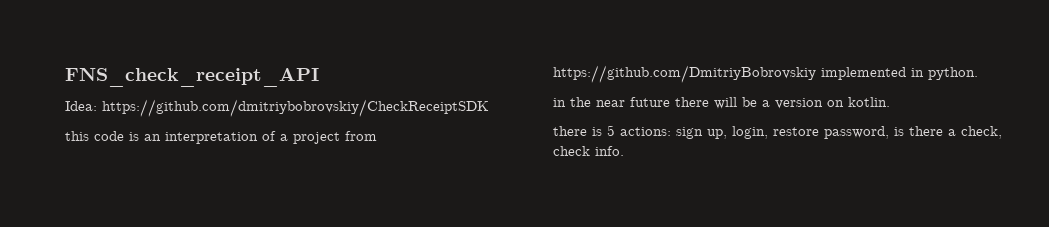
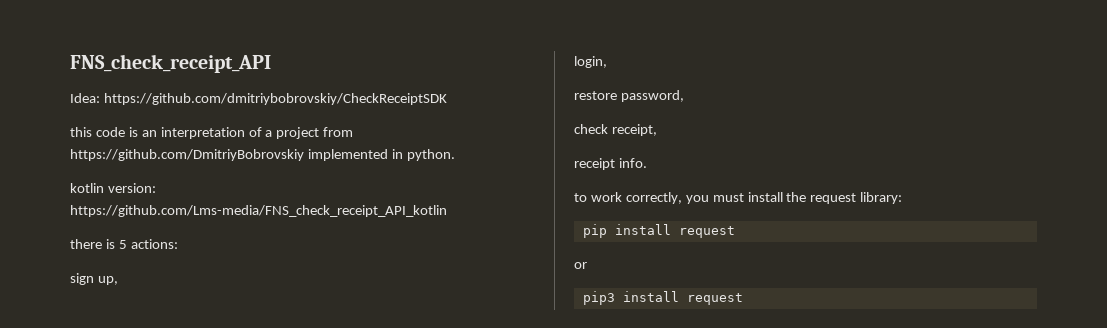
- in the near future there will be a version on kotlin.
+ kotlin version: https://github.com/Lms-media/FNS_check_receipt_API_kotlin
- there is 5 actions: sign up, login, restore password, is there a check, check info.
+ there is 5 actions:
+ sign up,
+ login,
+ restore password,
+ check receipt,
+ receipt info.
+ to work correctly, you must install the request library:
+ pip install request
+ or
+ pip3 install request

